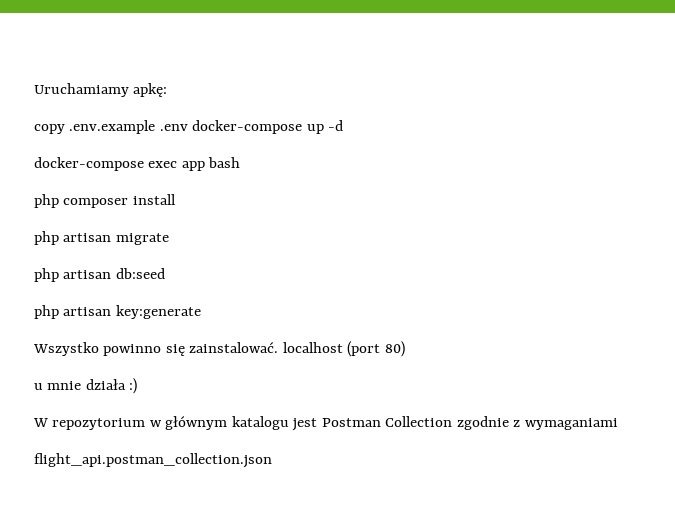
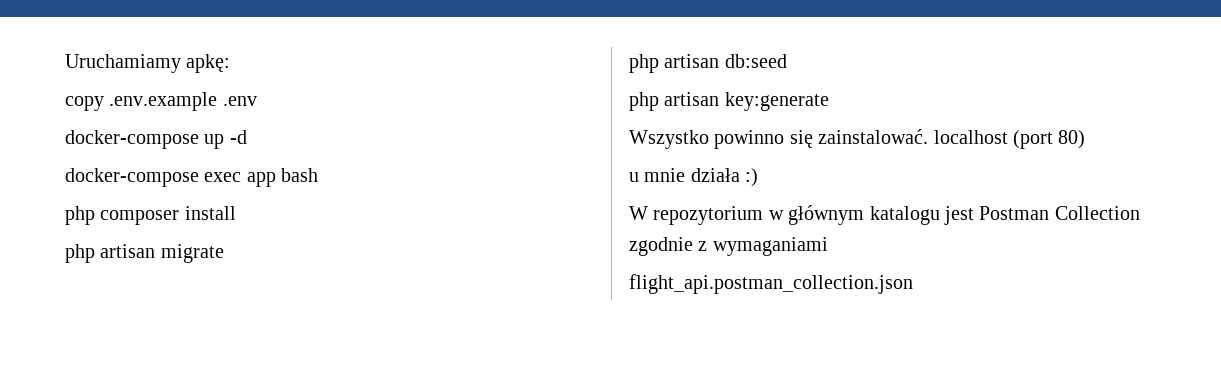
- copy .env.example .env docker-compose up -d
+ copy .env.example .env
+ docker-compose up -d

